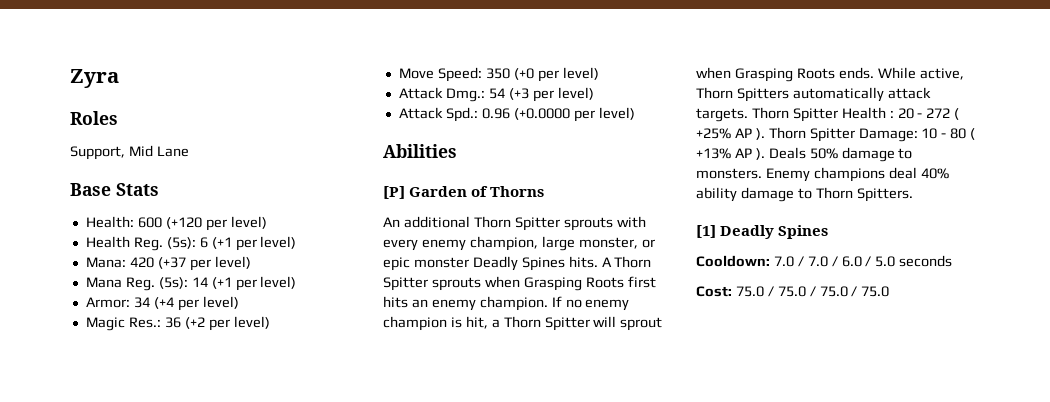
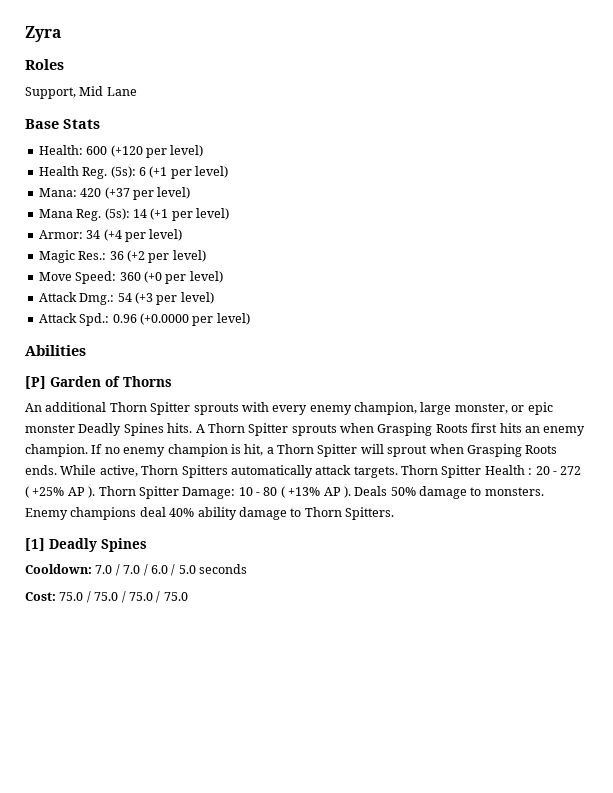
- Move Speed: 350 (+0 per level)
+ Move Speed: 360 (+0 per level)

